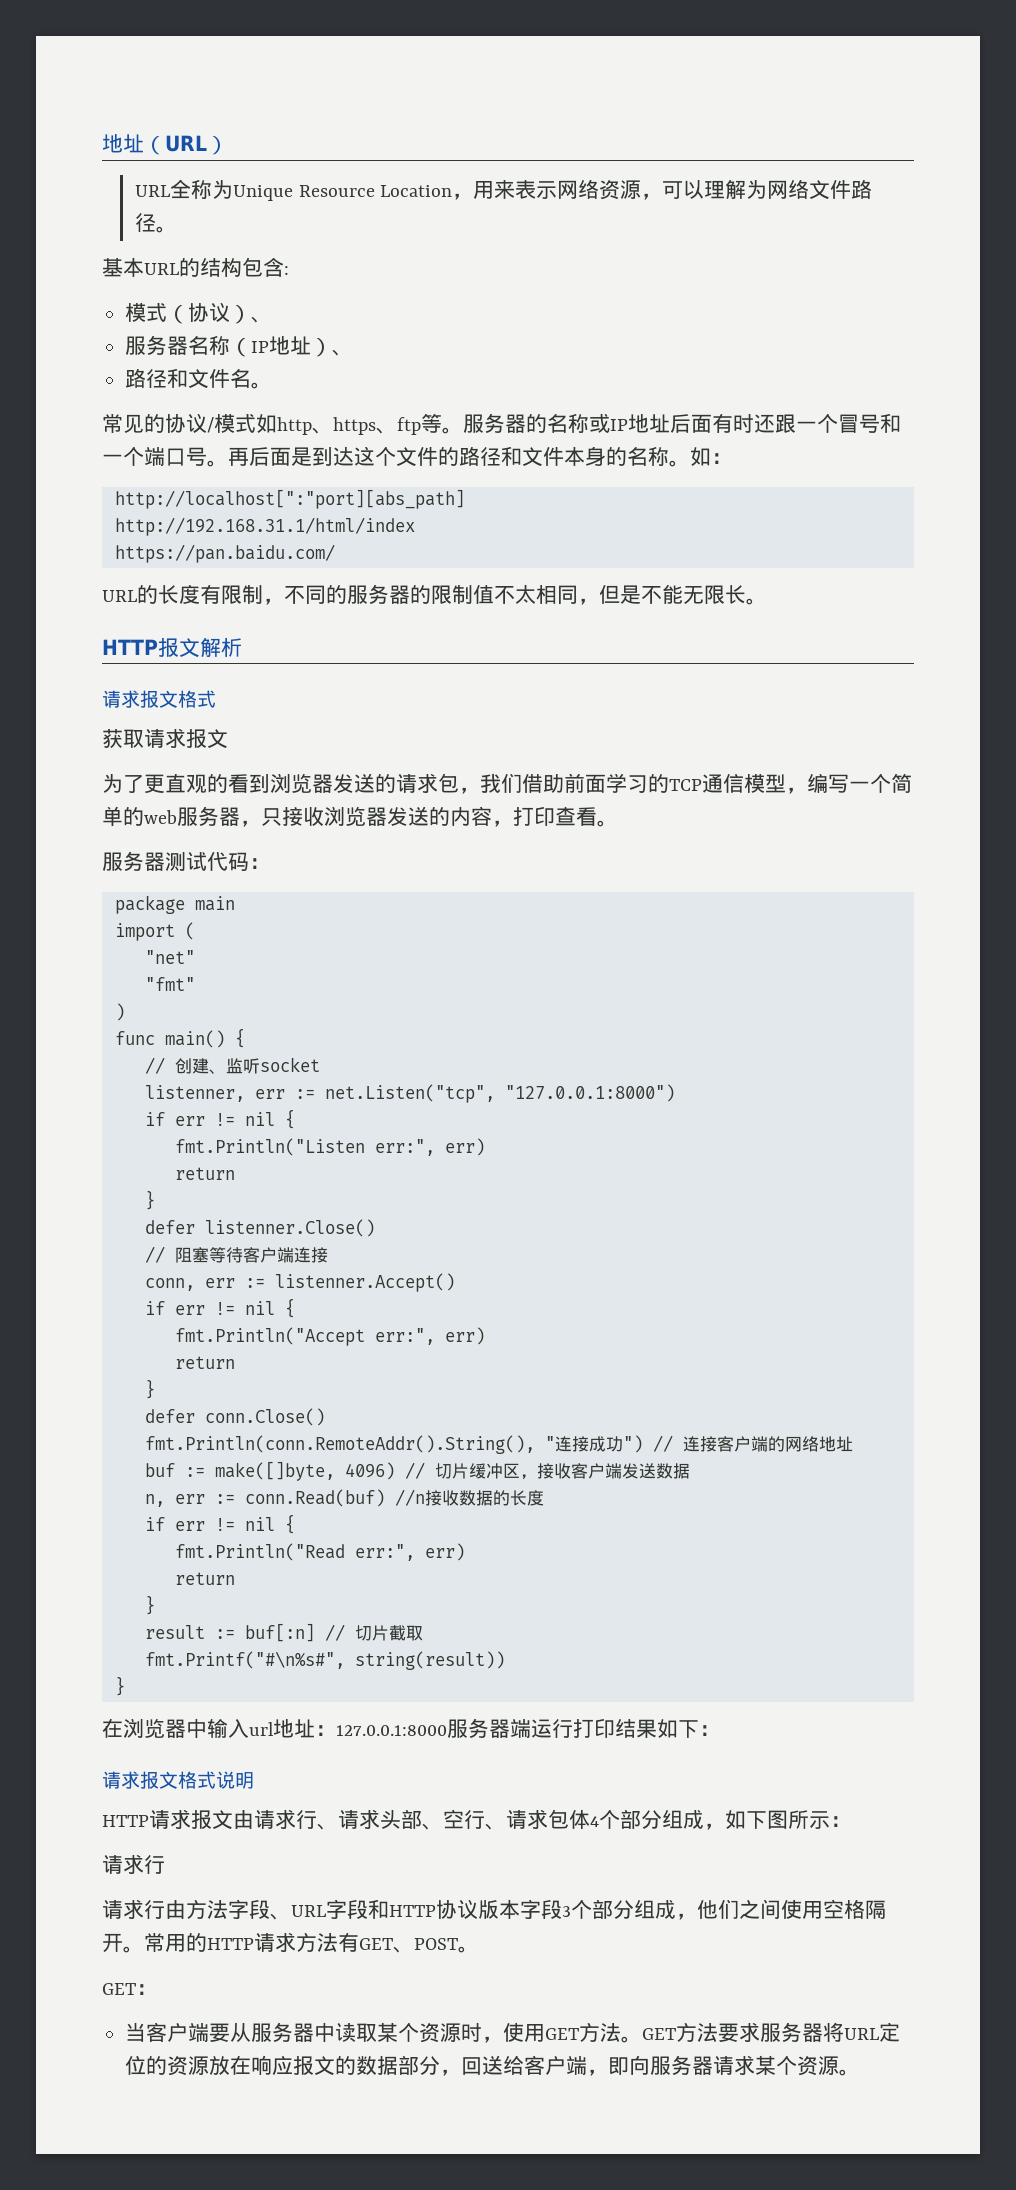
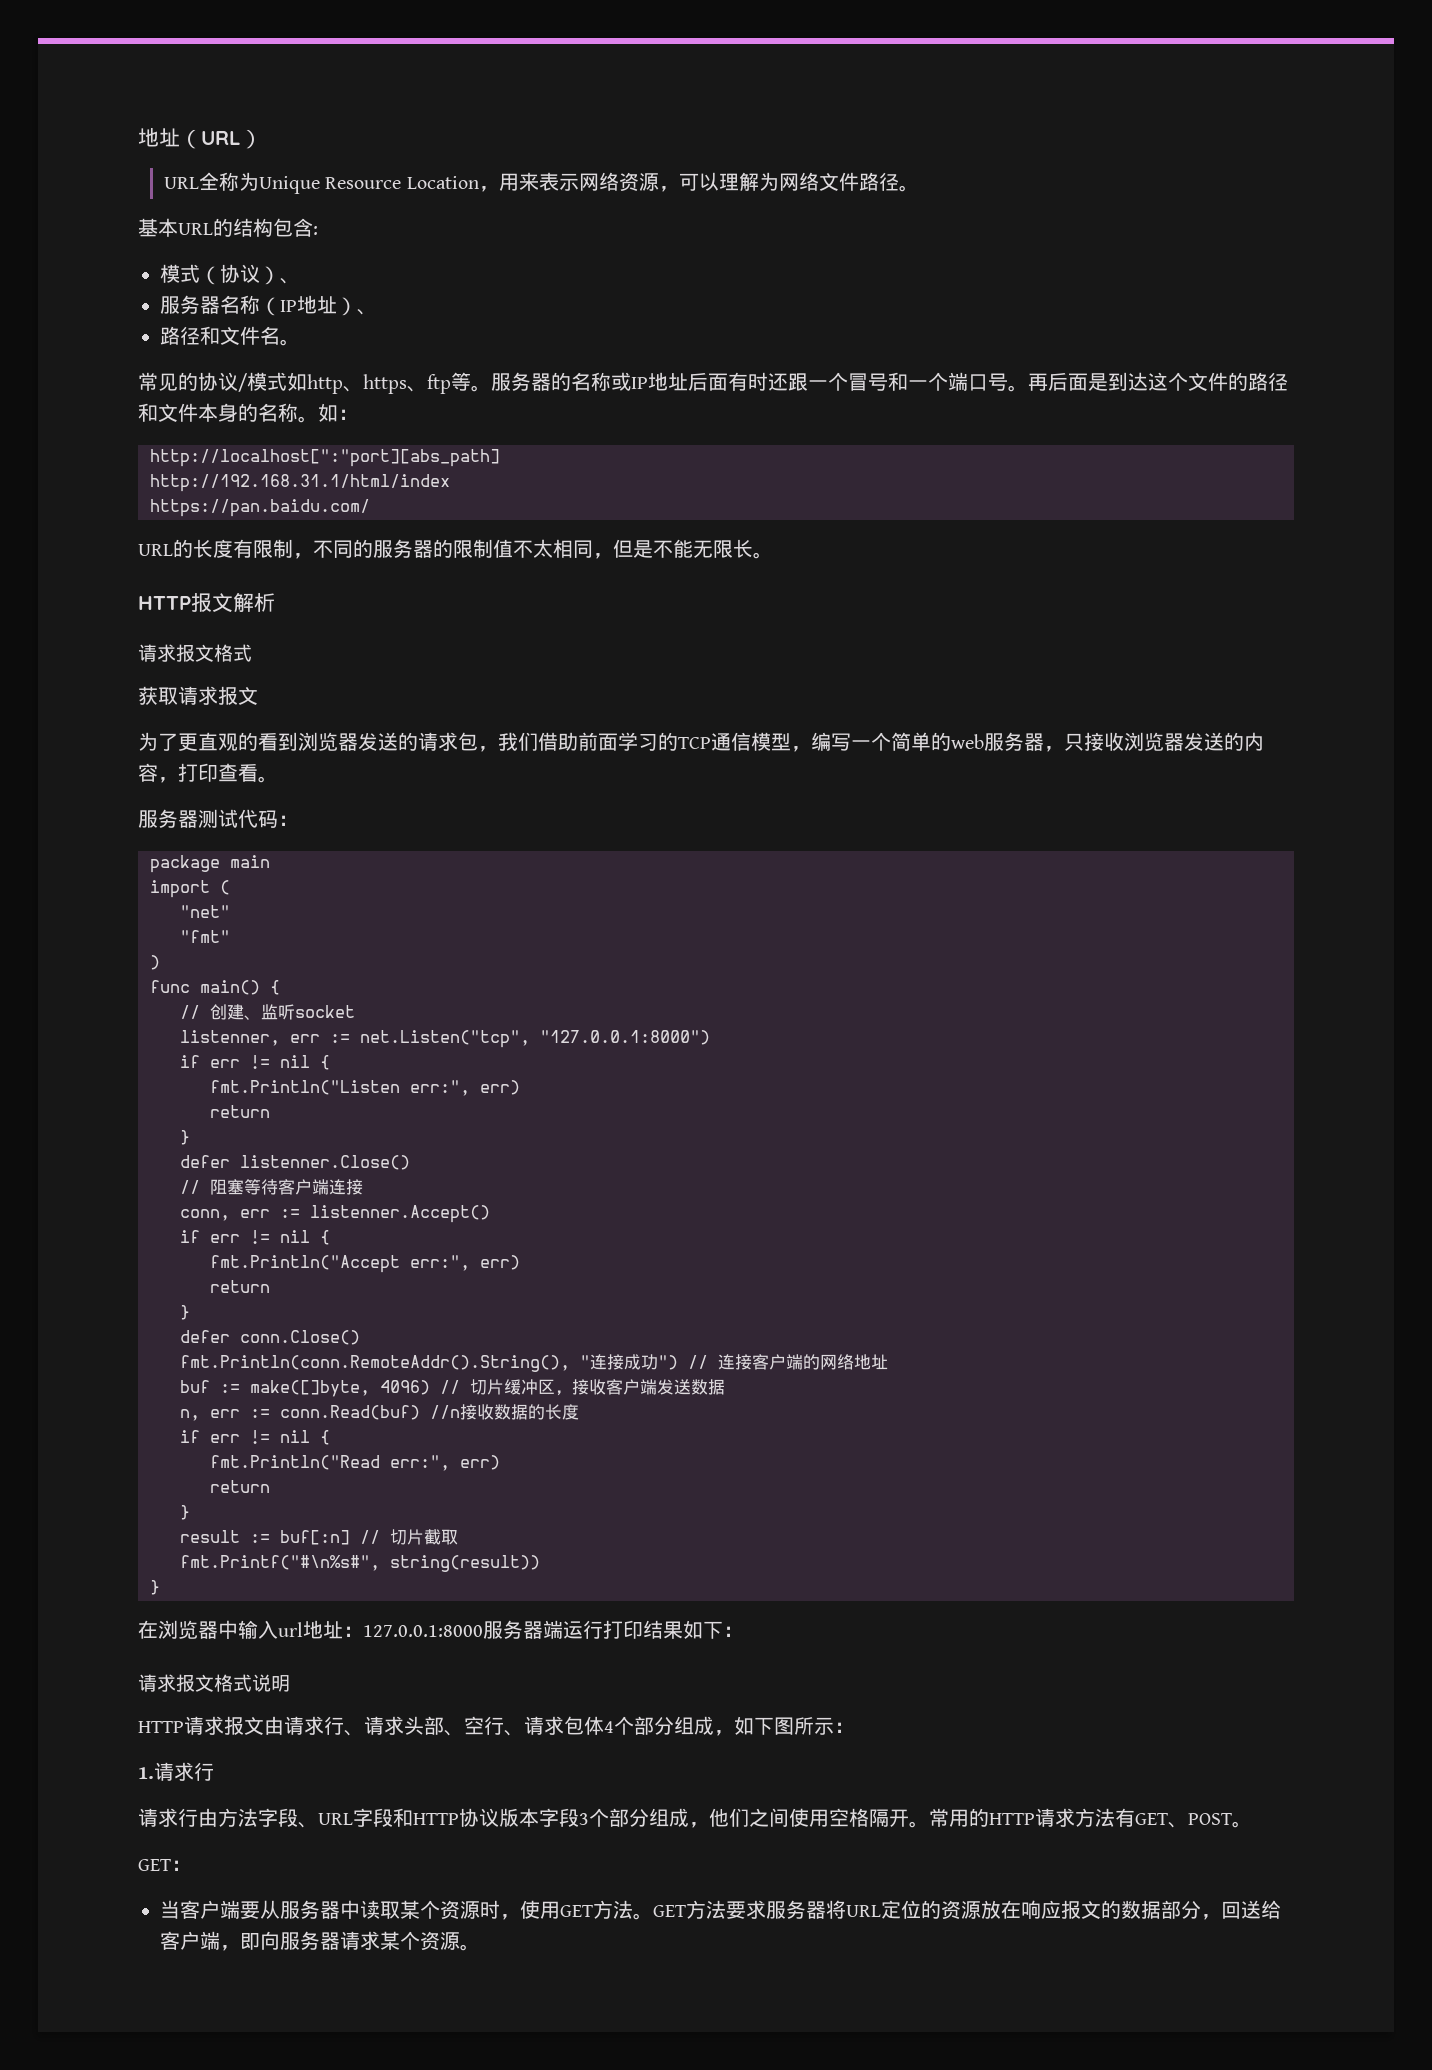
  HTTP请求报文由请求行、请求头部、空行、请求包体4个部分组成，如下图所示：
- 请求行
+ 1.请求行

